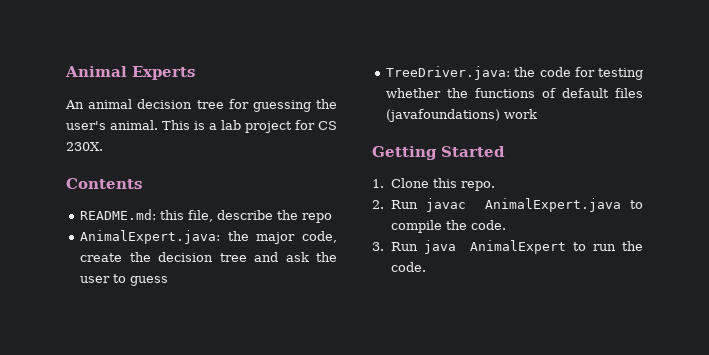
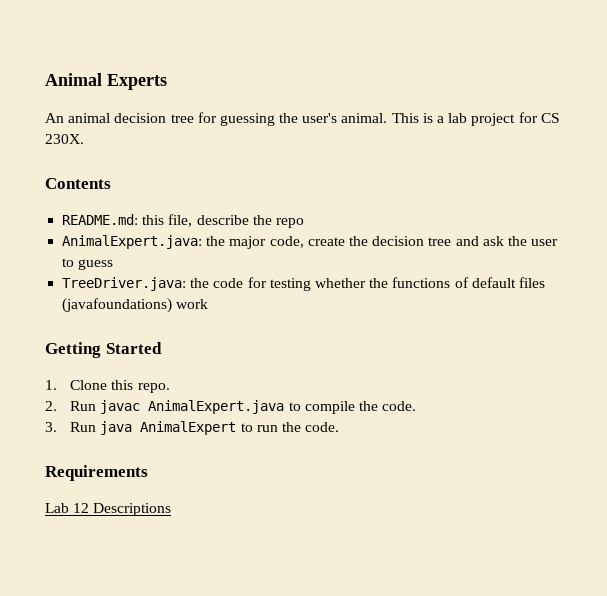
+ Requirements
+ Lab 12 Descriptions

